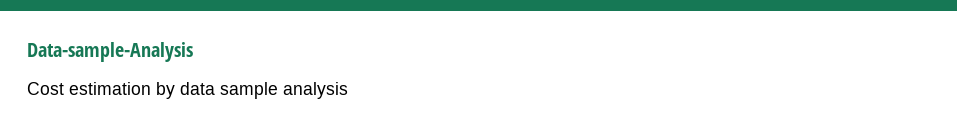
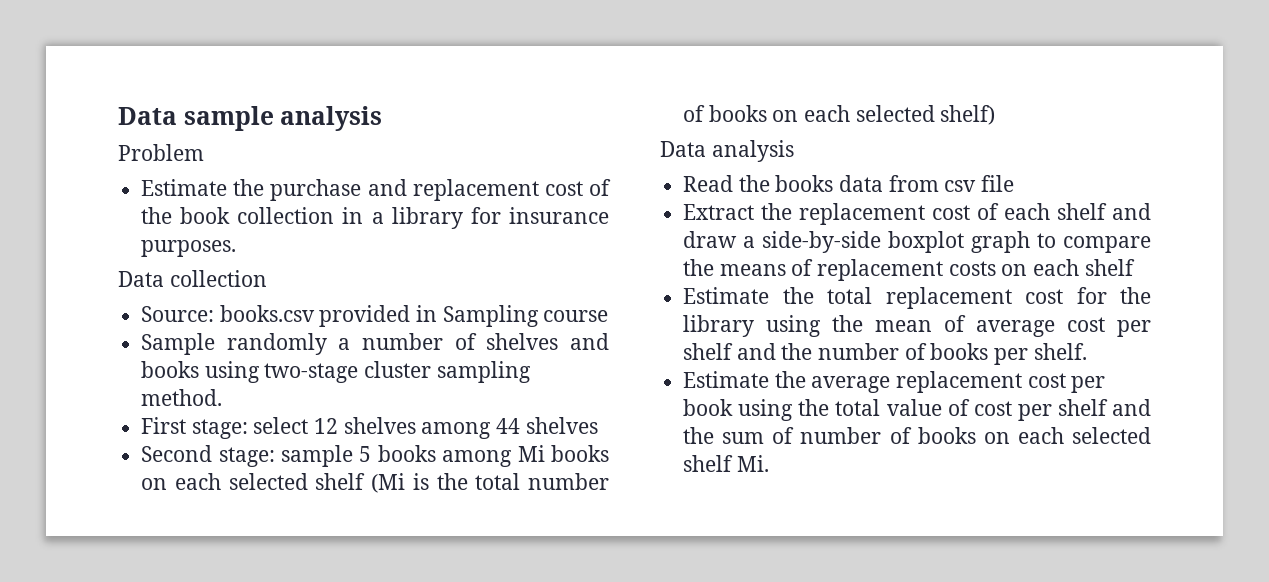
- Data-sample-Analysis
- Cost estimation by data sample analysis
+ Data sample analysis
+ Problem
+ Estimate the purchase and replacement cost of the book collection in a library for insurance purposes.
+ Data collection
+ Source: books.csv provided in Sampling course
+ Sample randomly a number of shelves and books using two-stage cluster sampling method.
+ First stage: select 12 shelves among 44 shelves
+ Second stage: sample 5 books among Mi books on each selected shelf (Mi is the total number of books on each selected shelf)
+ Data analysis
+ Read the books data from csv file
+ Extract the replacement cost of each shelf and draw a side-by-side boxplot graph to compare the means of replacement costs on each shelf
+ Estimate the total replacement cost for the library using the mean of average cost per shelf and the number of books per shelf.
+ Estimate the average replacement cost per book using the total value of cost per shelf and the sum of number of books on each selected shelf Mi.

